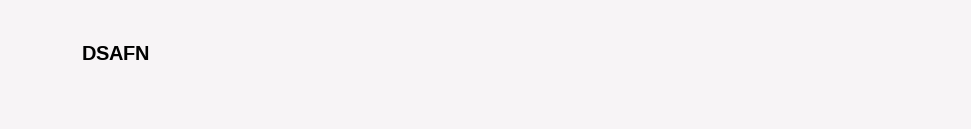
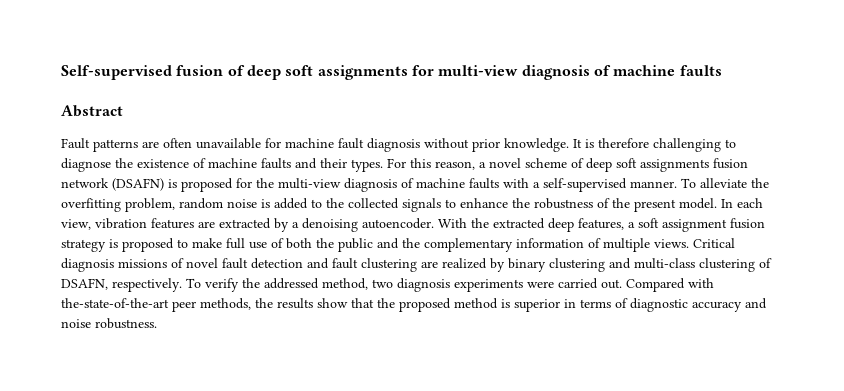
- DSAFN
+ Self-supervised fusion of deep soft assignments for multi-view diagnosis of machine faults
+ Abstract
+ Fault patterns are often unavailable for machine fault diagnosis without prior knowledge. It is therefore challenging to diagnose the existence of machine faults and their types. For this reason, a novel scheme of deep soft assignments fusion network (DSAFN) is proposed for the multi-view diagnosis of machine faults with a self-supervised manner. To alleviate the overfitting problem, random noise is added to the collected signals to enhance the robustness of the present model. In each view, vibration features are extracted by a denoising autoencoder. With the extracted deep features, a soft assignment fusion strategy is proposed to make full use of both the public and the complementary information of multiple views. Critical diagnosis missions of novel fault detection and fault clustering are realized by binary clustering and multi-class clustering of DSAFN, respectively. To verify the addressed method, two diagnosis experiments were carried out. Compared with the-state-of-the-art peer methods, the results show that the proposed method is superior in terms of diagnostic accuracy and noise robustness.

